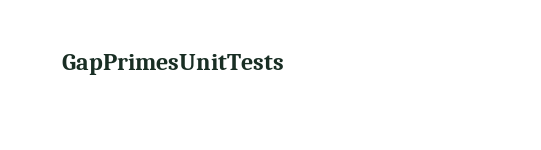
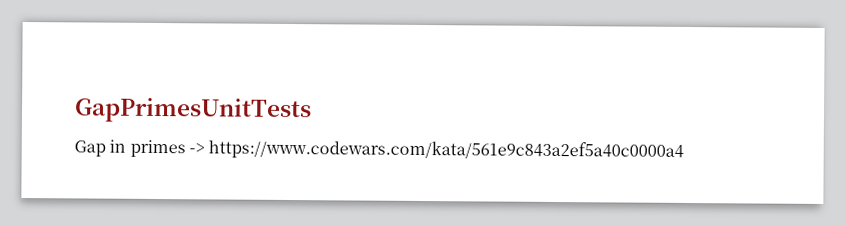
+ Gap in primes -> https://www.codewars.com/kata/561e9c843a2ef5a40c0000a4

